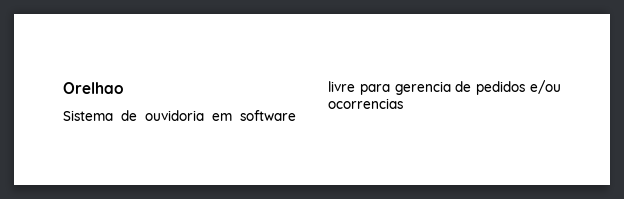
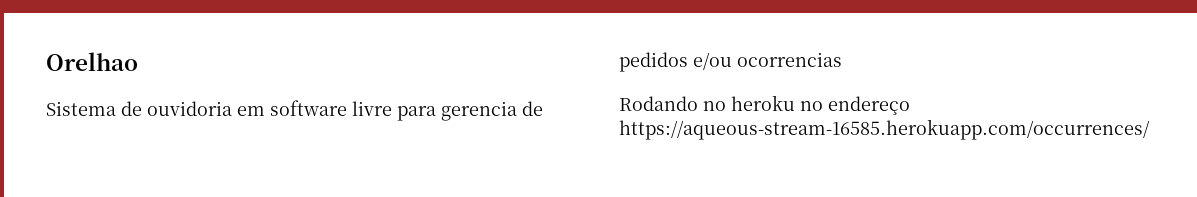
+ Rodando no heroku no endereço https://aqueous-stream-16585.herokuapp.com/occurrences/

